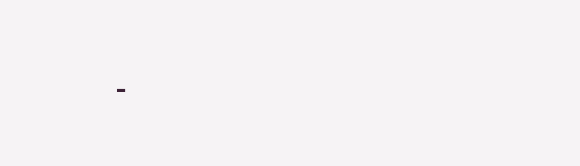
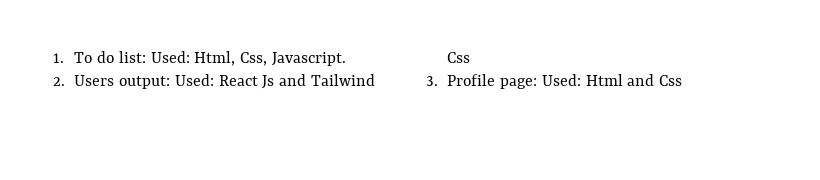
- -
+ 1. To do list: Used: Html, Css, Javascript.
+ 2. Users output: Used: React Js and Tailwind Css
+ 3. Profile page: Used: Html and Css

